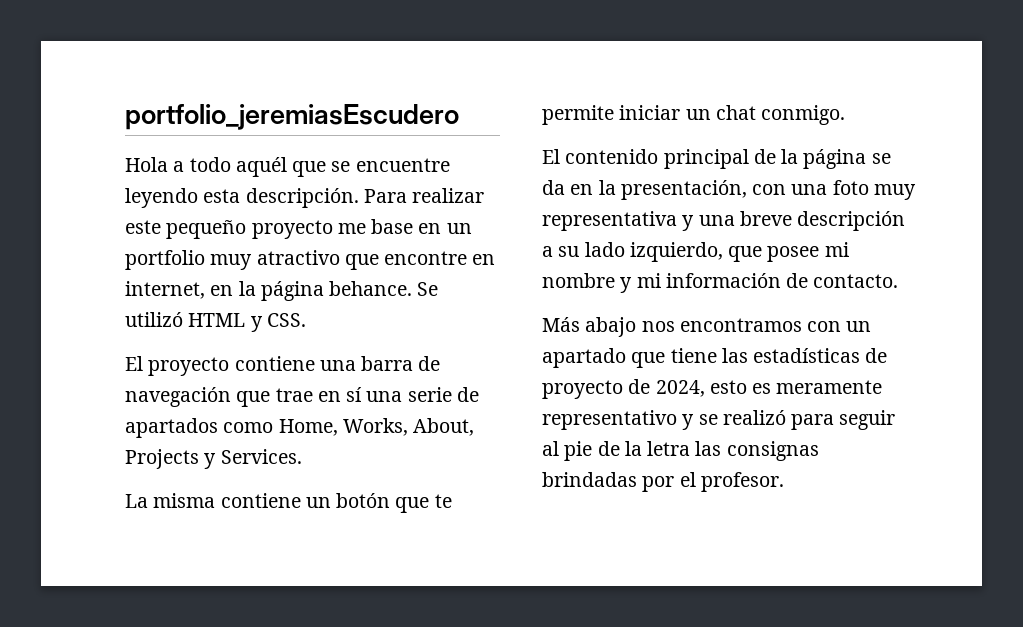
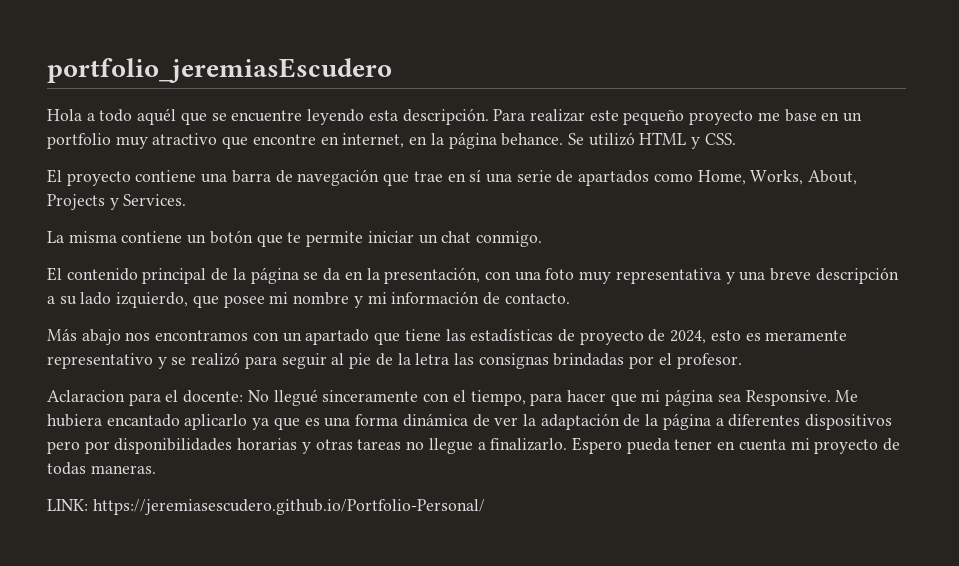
+ Aclaracion para el docente: No llegué sinceramente con el tiempo, para hacer que mi página sea Responsive. Me hubiera encantado aplicarlo ya que es una forma dinámica de ver la adaptación de la página a diferentes dispositivos pero por disponibilidades horarias y otras tareas no llegue a finalizarlo. Espero pueda tener en cuenta mi proyecto de todas maneras.
+ LINK: https://jeremiasescudero.github.io/Portfolio-Personal/

